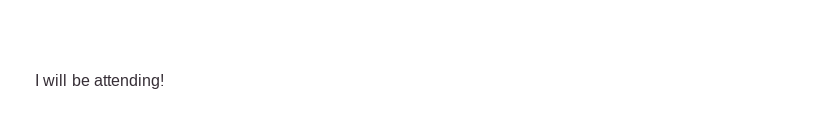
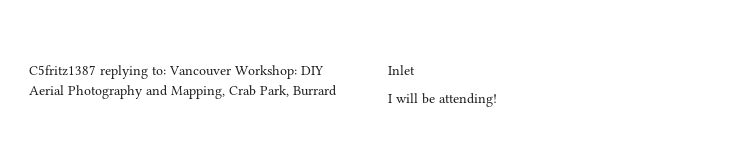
+ C5fritz1387 replying to: Vancouver Workshop: DIY Aerial Photography and Mapping, Crab Park, Burrard Inlet

